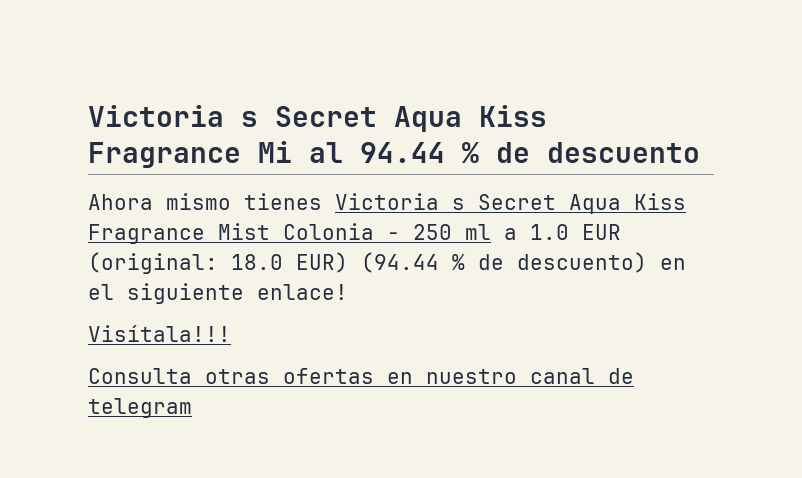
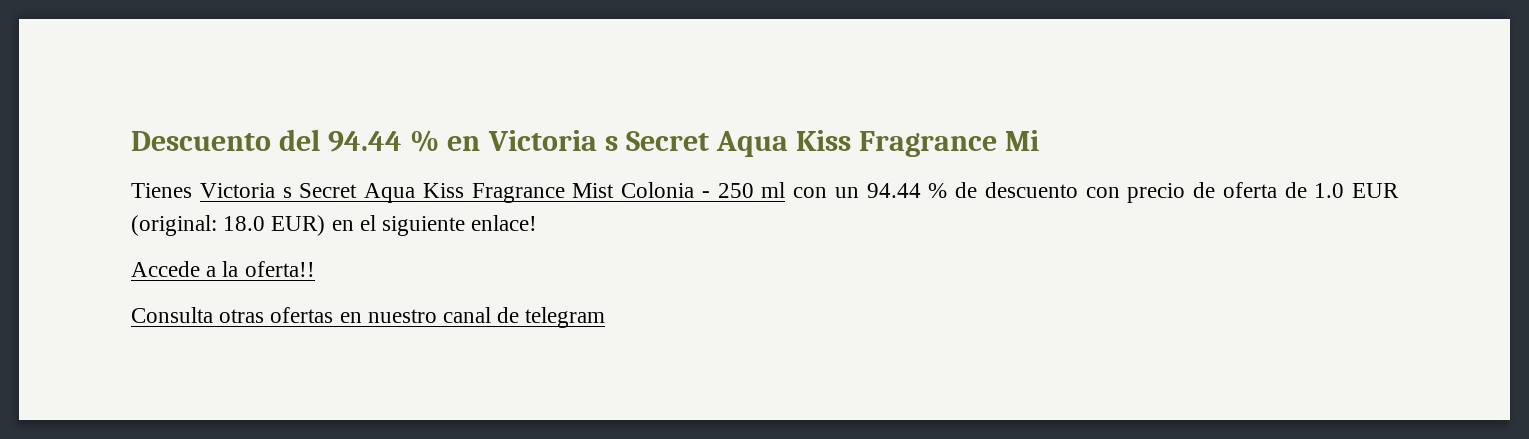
- Victoria s Secret Aqua Kiss Fragrance Mi al 94.44 % de descuento
- Ahora mismo tienes Victoria s Secret Aqua Kiss Fragrance Mist Colonia - 250 ml a 1.0 EUR (original: 18.0 EUR) (94.44 % de descuento) en el siguiente enlace!
+ Descuento del 94.44 % en Victoria s Secret Aqua Kiss Fragrance Mi
+ Tienes Victoria s Secret Aqua Kiss Fragrance Mist Colonia - 250 ml con un 94.44 % de descuento con precio de oferta de 1.0 EUR (original: 18.0 EUR) en el siguiente enlace!
- Visítala!!!
+ Accede a la oferta!!

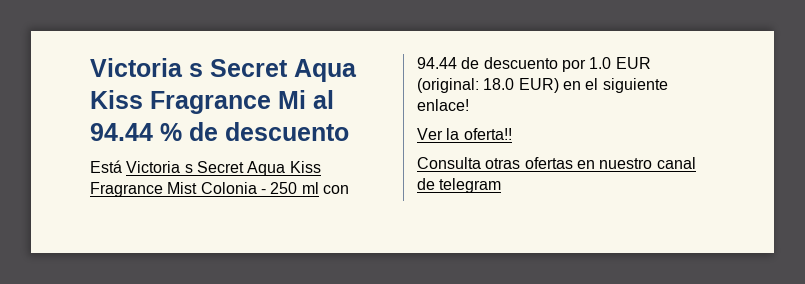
- Descuento del 94.44 % en Victoria s Secret Aqua Kiss Fragrance Mi
- Tienes Victoria s Secret Aqua Kiss Fragrance Mist Colonia - 250 ml con un 94.44 % de descuento con precio de oferta de 1.0 EUR (original: 18.0 EUR) en el siguiente enlace!
+ Victoria s Secret Aqua Kiss Fragrance Mi al 94.44 % de descuento
+ Está Victoria s Secret Aqua Kiss Fragrance Mist Colonia - 250 ml con 94.44 de descuento por 1.0 EUR (original: 18.0 EUR) en el siguiente enlace!
- Accede a la oferta!!
+ Ver la oferta!!

